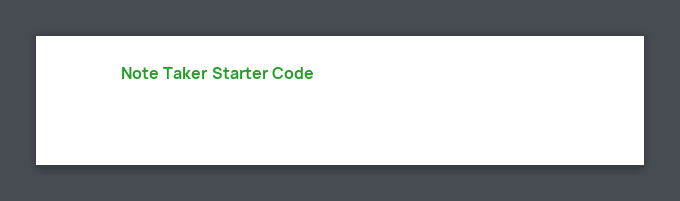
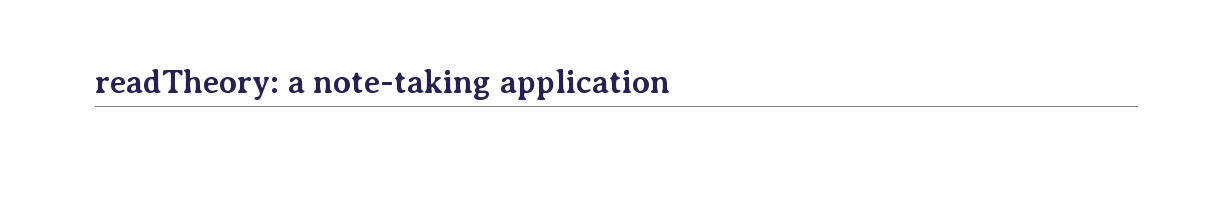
- Note Taker Starter Code
+ readTheory: a note-taking application

